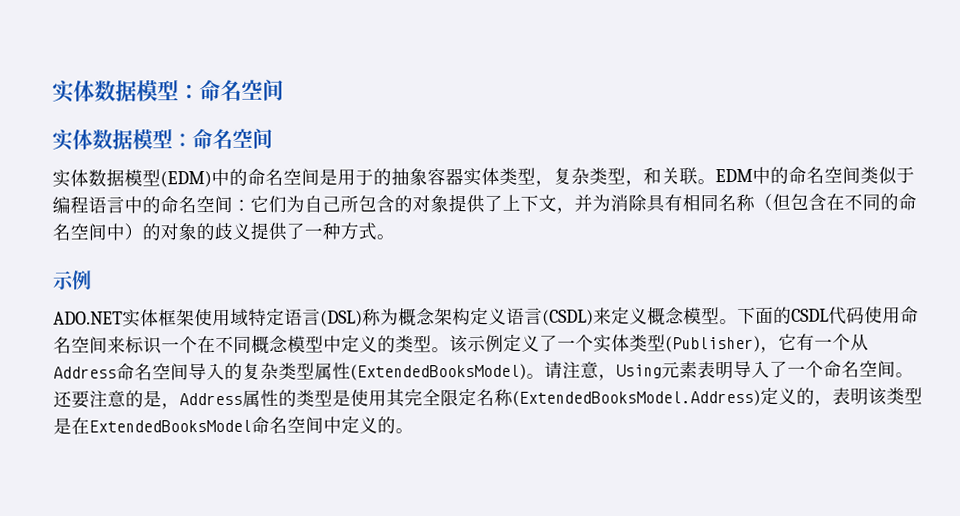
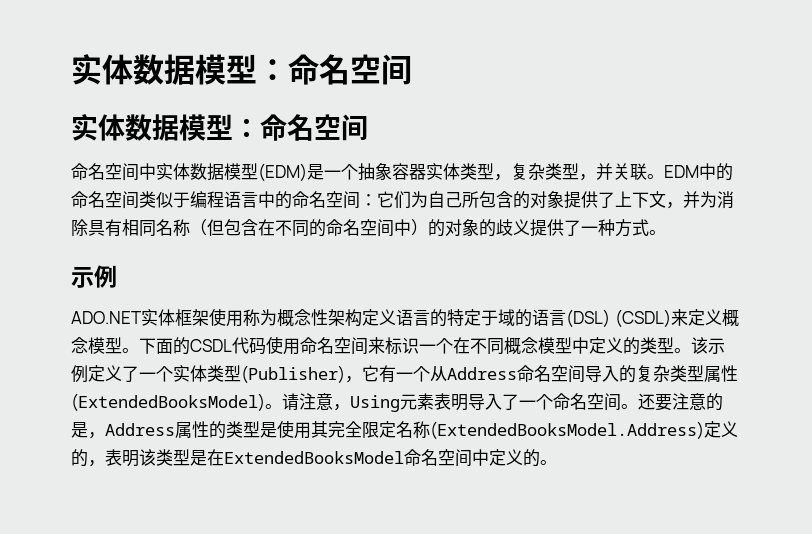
- 实体数据模型(EDM)中的命名空间是用于的抽象容器实体类型，复杂类型，和关联。
+ 命名空间中实体数据模型(EDM)是一个抽象容器实体类型，复杂类型，并关联。
- ADO.NET实体框架使用域特定语言(DSL)称为概念架构定义语言(CSDL)来定义概念模型。
+ ADO.NET实体框架使用称为概念性架构定义语言的特定于域的语言(DSL) (CSDL)来定义概念模型。

